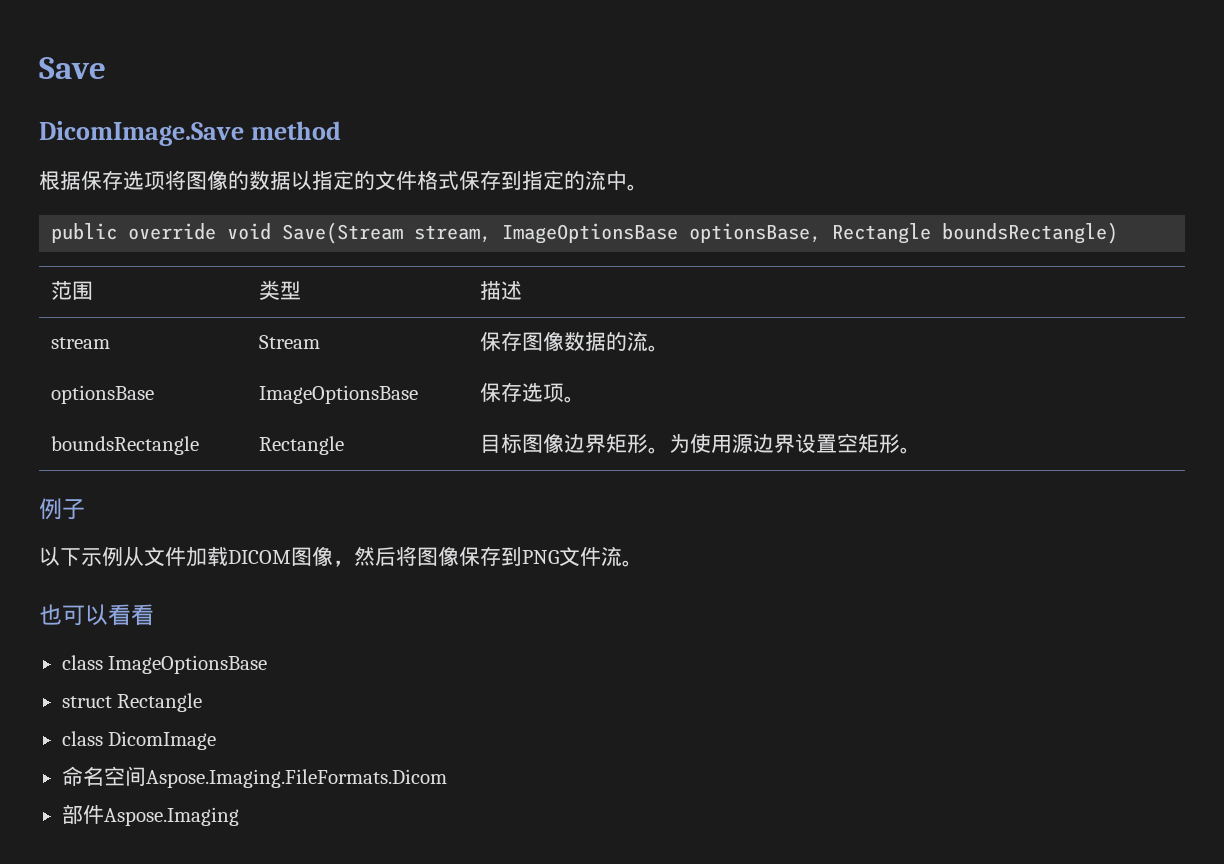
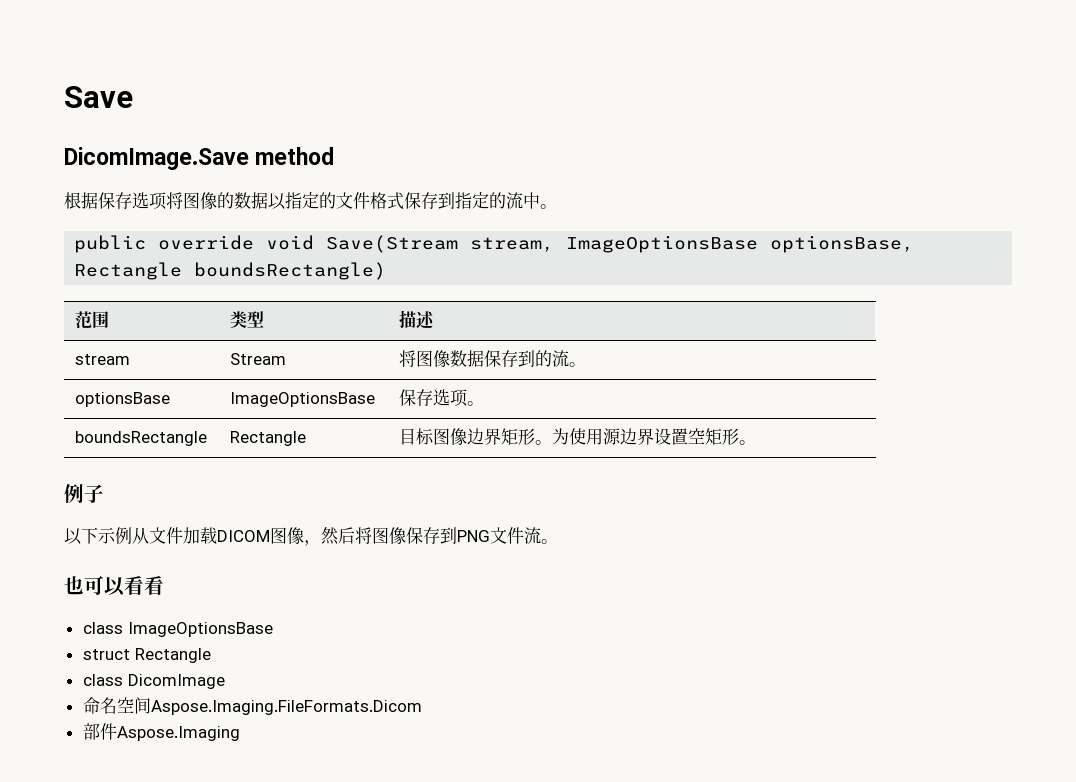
- stream | Stream | 保存图像数据的流。
+ stream | Stream | 将图像数据保存到的流。

